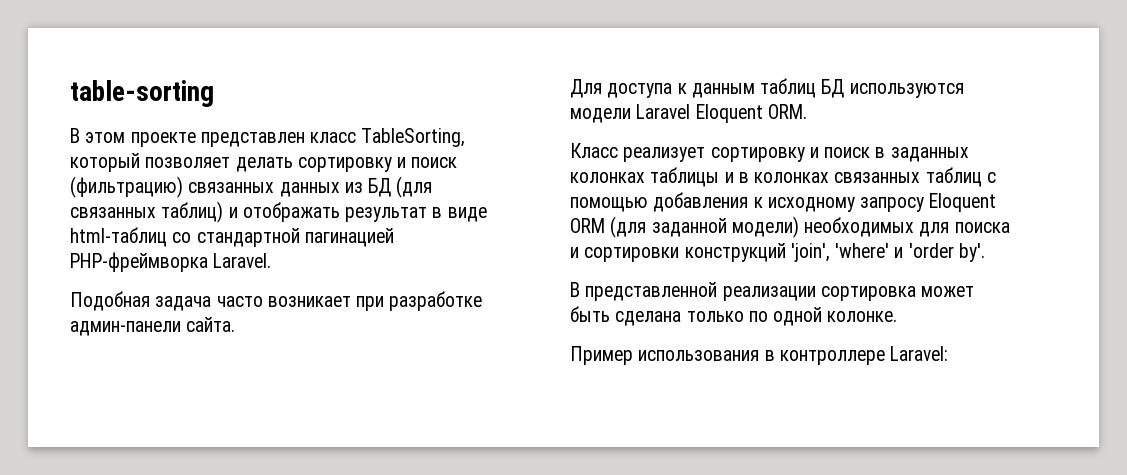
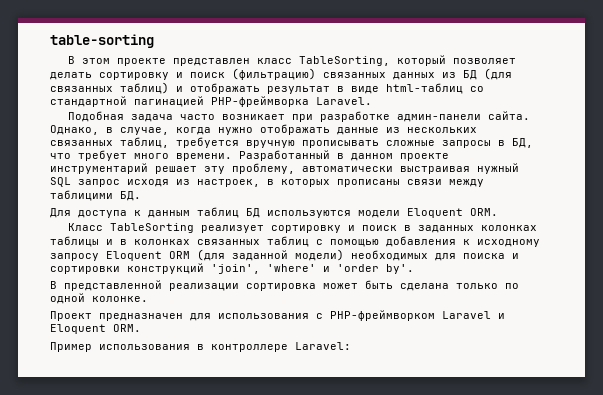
+ Однако, в случае, когда нужно отображать данные из нескольких связанных таблиц, требуется вручную прописывать сложные запросы в БД, что требует много времени. Разработанный в данном проекте инструментарий решает эту проблему, автоматически выстраивая нужный SQL запрос исходя из настроек, в которых прописаны связи между таблицими БД.
- Для доступа к данным таблиц БД используются модели Laravel Eloquent ORM.
+ Для доступа к данным таблиц БД используются модели Eloquent ORM.
- Класс реализует сортировку и поиск в заданных колонках таблицы и в колонках связанных таблиц с помощью добавления к исходному запросу Eloquent ORM (для заданной модели) необходимых для поиска и сортировки конструкций 'join', 'where' и 'order by'.
+ Класс TableSorting реализует сортировку и поиск в заданных колонках таблицы и в колонках связанных таблиц с помощью добавления к исходному запросу Eloquent ORM (для заданной модели) необходимых для поиска и сортировки конструкций 'join', 'where' и 'order by'.
+ Проект предназначен для использования с PHP-фреймворком Laravel и Eloquent ORM.

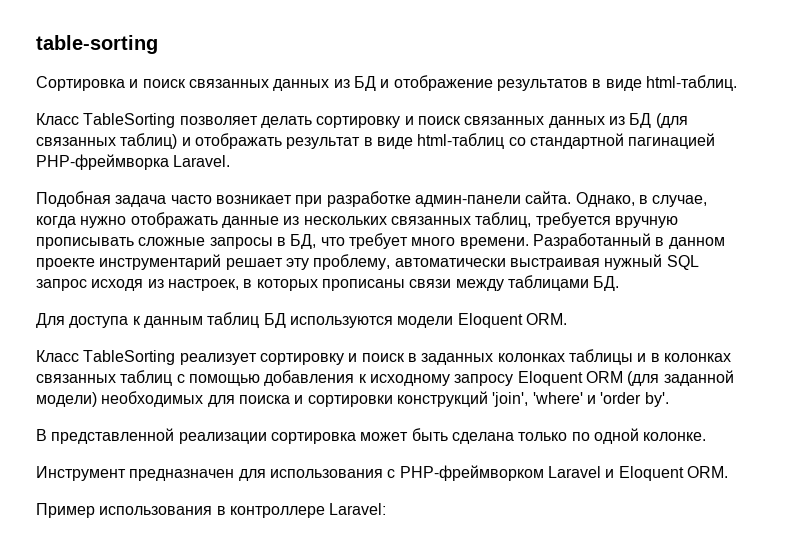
- В этом проекте представлен класс TableSorting, который позволяет делать сортировку и поиск (фильтрацию) связанных данных из БД (для связанных таблиц) и отображать результат в виде html-таблиц со стандартной пагинацией PHP-фреймворка Laravel.
+ Сортировка и поиск связанных данных из БД и отображение результатов в виде html-таблиц.
+ Класс TableSorting позволяет делать сортировку и поиск связанных данных из БД (для связанных таблиц) и отображать результат в виде html-таблиц со стандартной пагинацией PHP-фреймворка Laravel.
- Разработанный в данном проекте инструментарий решает эту проблему, автоматически выстраивая нужный SQL запрос исходя из настроек, в которых прописаны связи между таблицими БД.
+ Разработанный в данном проекте инструментарий решает эту проблему, автоматически выстраивая нужный SQL запрос исходя из настроек, в которых прописаны связи между таблицами БД.
- Проект предназначен для использования с PHP-фреймворком Laravel и Eloquent ORM.
+ Инструмент предназначен для использования с PHP-фреймворком Laravel и Eloquent ORM.

